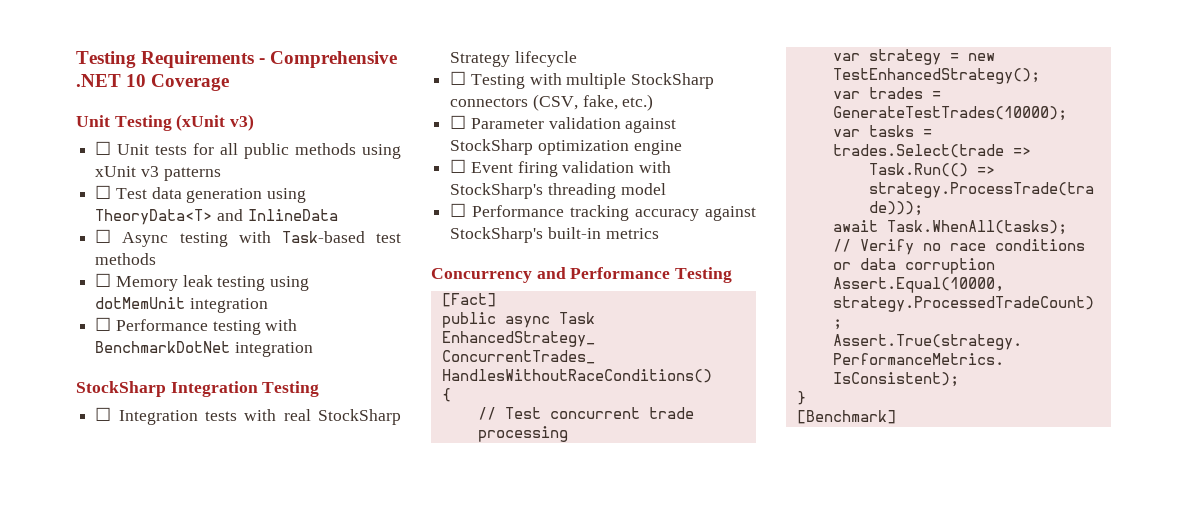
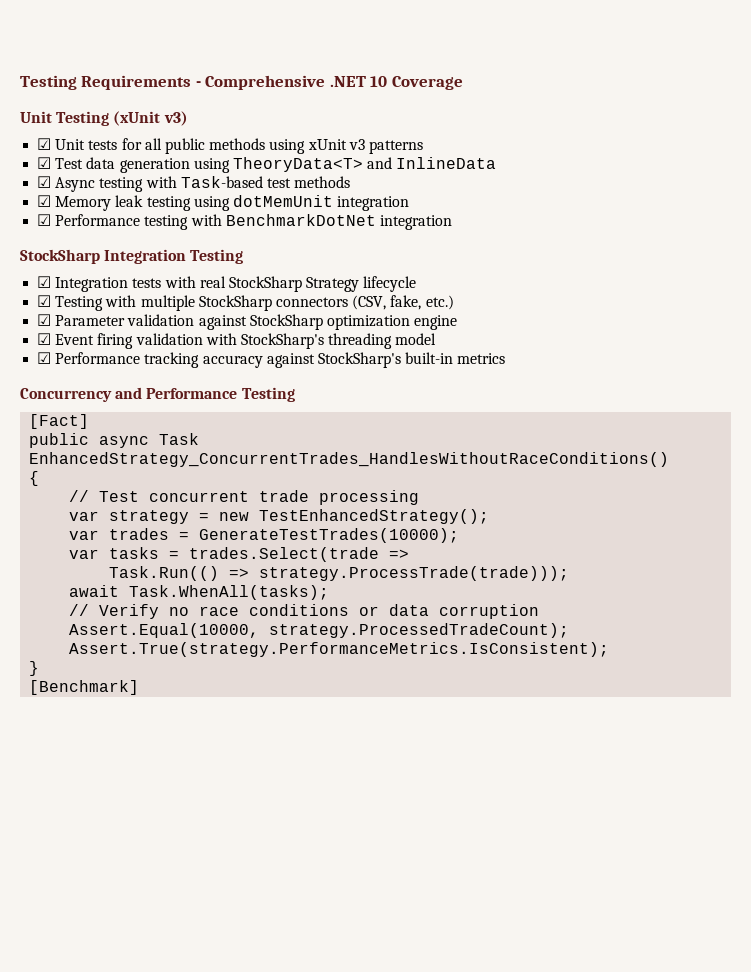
- ☐ Unit tests for all public methods using xUnit v3 patterns
+ ☑ Unit tests for all public methods using xUnit v3 patterns
- ☐ Test data generation using TheoryData<T> and InlineData
+ ☑ Test data generation using TheoryData<T> and InlineData
- ☐ Async testing with Task-based test methods
+ ☑ Async testing with Task-based test methods
- ☐ Memory leak testing using dotMemUnit integration
+ ☑ Memory leak testing using dotMemUnit integration
- ☐ Performance testing with BenchmarkDotNet integration
+ ☑ Performance testing with BenchmarkDotNet integration
- ☐ Integration tests with real StockSharp Strategy lifecycle
+ ☑ Integration tests with real StockSharp Strategy lifecycle
- ☐ Testing with multiple StockSharp connectors (CSV, fake, etc.)
+ ☑ Testing with multiple StockSharp connectors (CSV, fake, etc.)
- ☐ Parameter validation against StockSharp optimization engine
+ ☑ Parameter validation against StockSharp optimization engine
- ☐ Event firing validation with StockSharp's threading model
+ ☑ Event firing validation with StockSharp's threading model
- ☐ Performance tracking accuracy against StockSharp's built-in metrics
+ ☑ Performance tracking accuracy against StockSharp's built-in metrics

